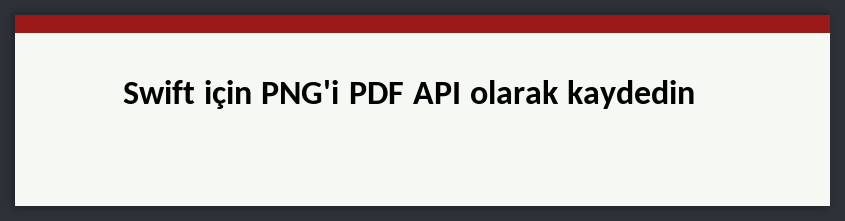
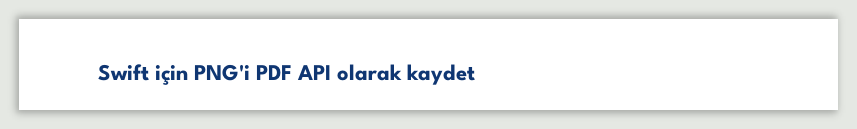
- Swift için PNG'i PDF API olarak kaydedin
+ Swift için PNG'i PDF API olarak kaydet

